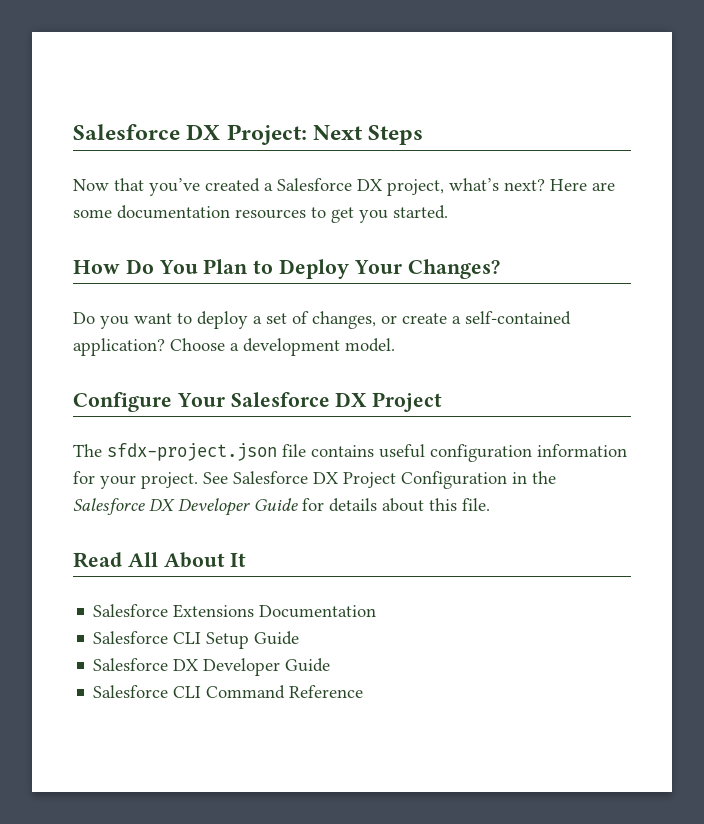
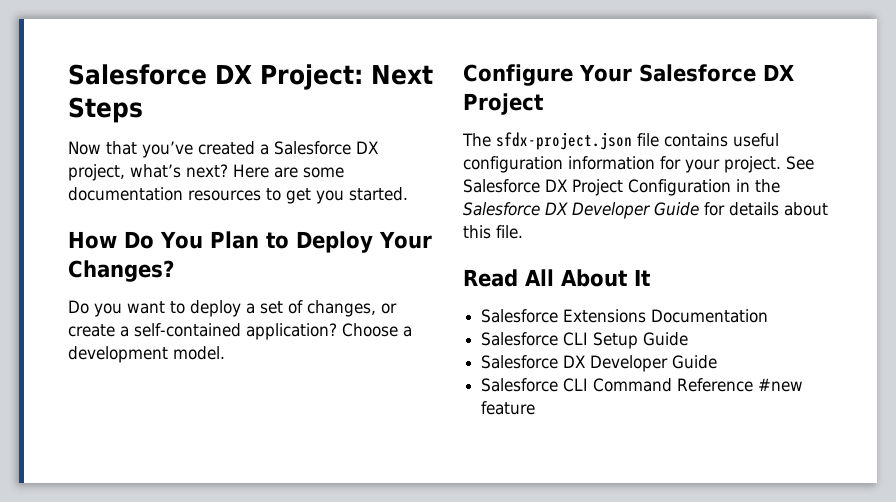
- Salesforce CLI Command Reference
+ Salesforce CLI Command Reference #new feature

